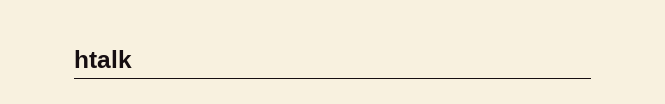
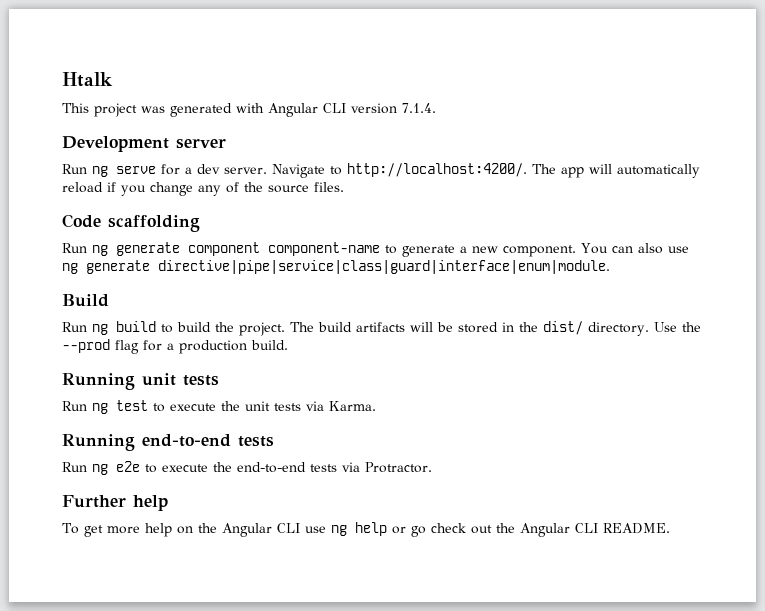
- htalk
+ Htalk
+ This project was generated with Angular CLI version 7.1.4.
+ Development server
+ Run ng serve for a dev server. Navigate to http://localhost:4200/. The app will automatically reload if you change any of the source files.
+ Code scaffolding
+ Run ng generate component component-name to generate a new component. You can also use ng generate directive|pipe|service|class|guard|interface|enum|module.
+ Build
+ Run ng build to build the project. The build artifacts will be stored in the dist/ directory. Use the --prod flag for a production build.
+ Running unit tests
+ Run ng test to execute the unit tests via Karma.
+ Running end-to-end tests
+ Run ng e2e to execute the end-to-end tests via Protractor.
+ Further help
+ To get more help on the Angular CLI use ng help or go check out the Angular CLI README.

